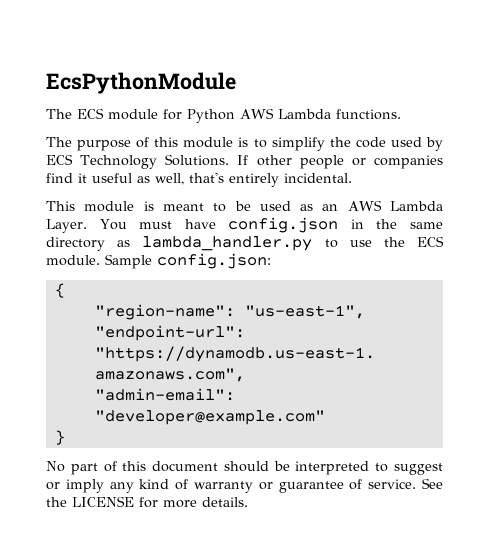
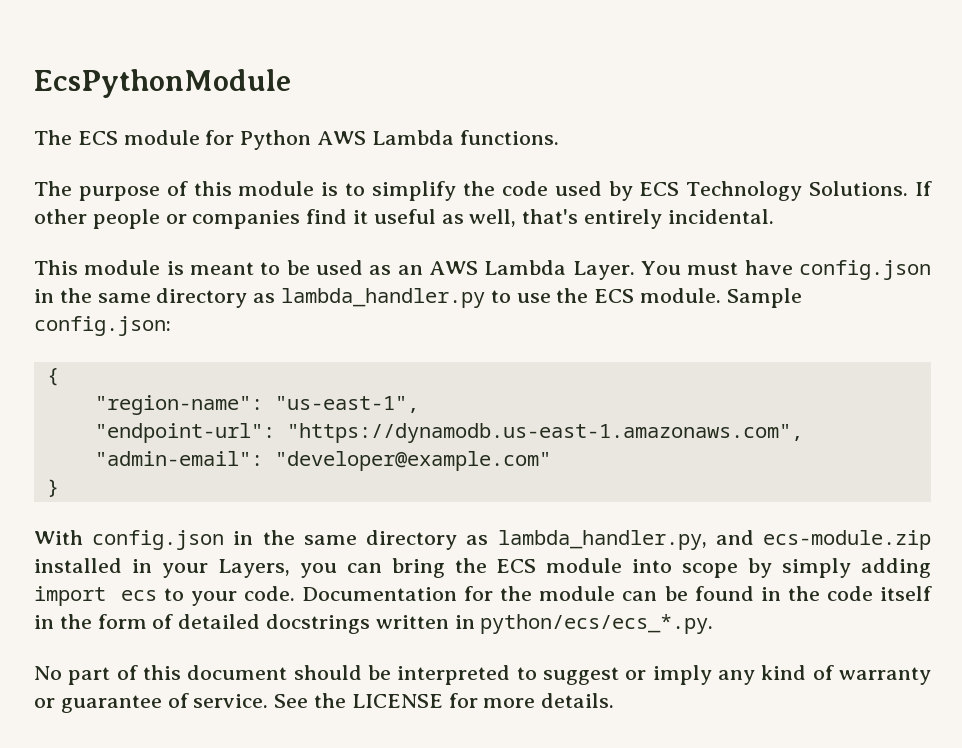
+ With config.json in the same directory as lambda_handler.py, and ecs-module.zip installed in your Layers, you can bring the ECS module into scope by simply adding import ecs to your code. Documentation for the module can be found in the code itself in the form of detailed docstrings written in python/ecs/ecs_*.py.

